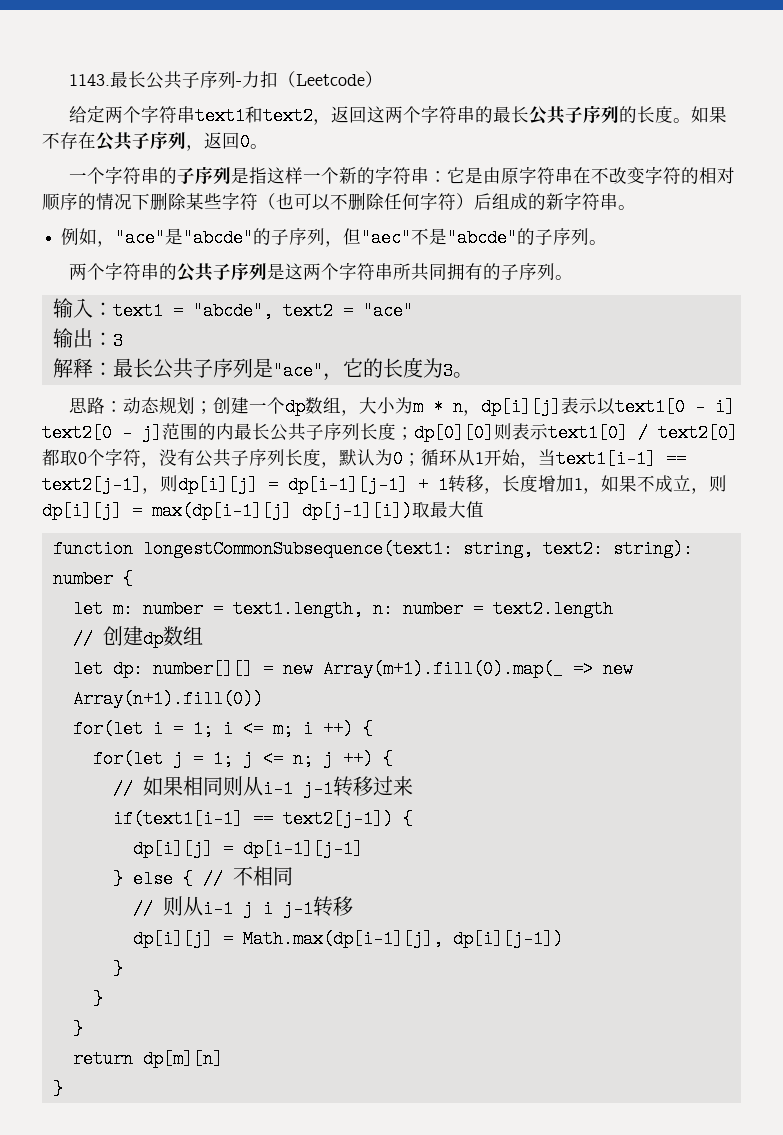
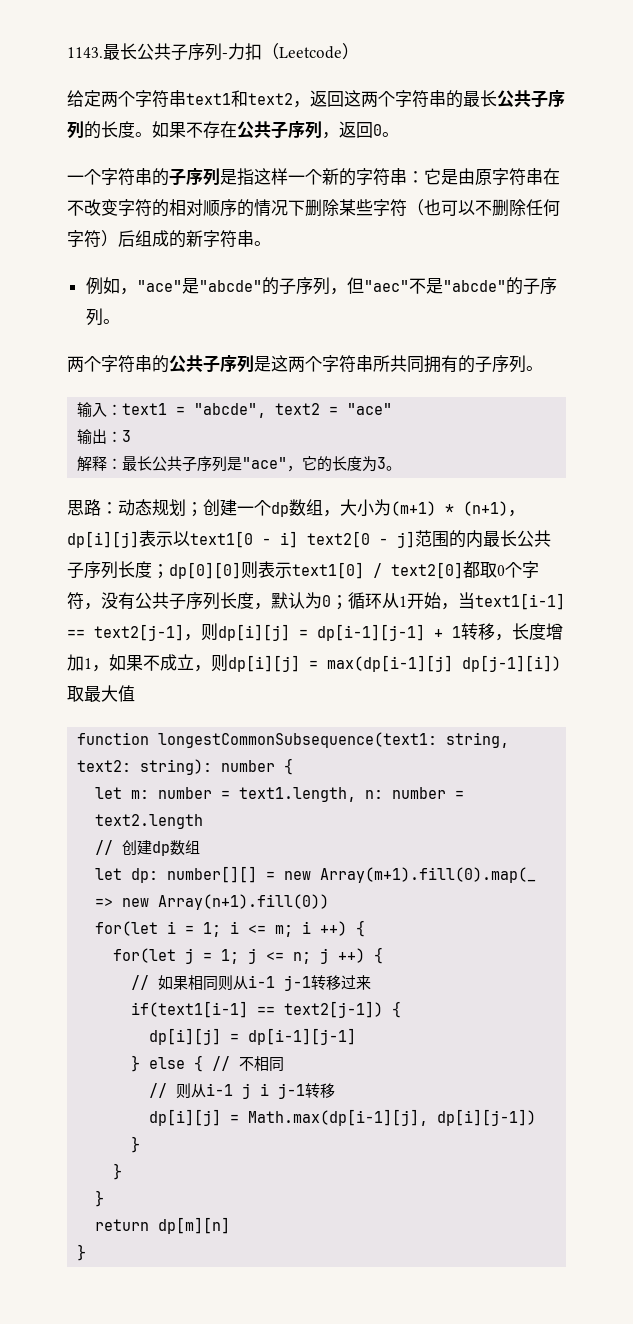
- 创建一个dp数组，大小为m * n，dp[i][j]表示以text1[0 - i] text2[0 - j]范围的内最长公共子序列长度；
+ 创建一个dp数组，大小为(m+1) * (n+1)，dp[i][j]表示以text1[0 - i] text2[0 - j]范围的内最长公共子序列长度；

